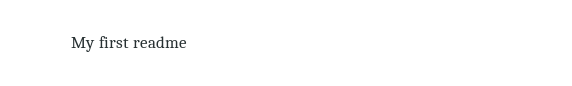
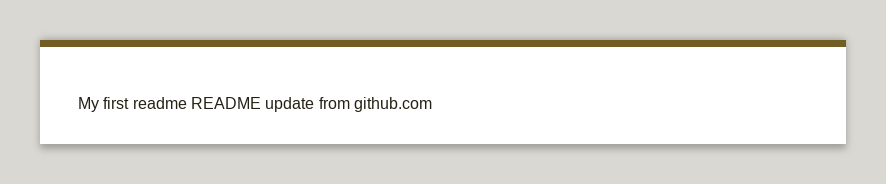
- My first readme
+ My first readme README update from github.com

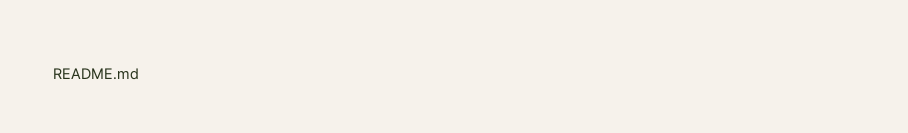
- My first readme README update from github.com
+ README.md

